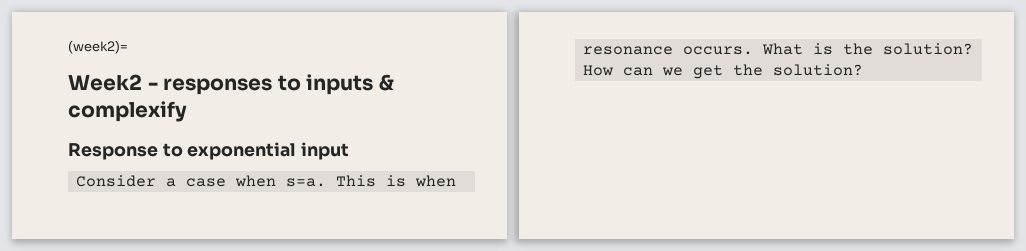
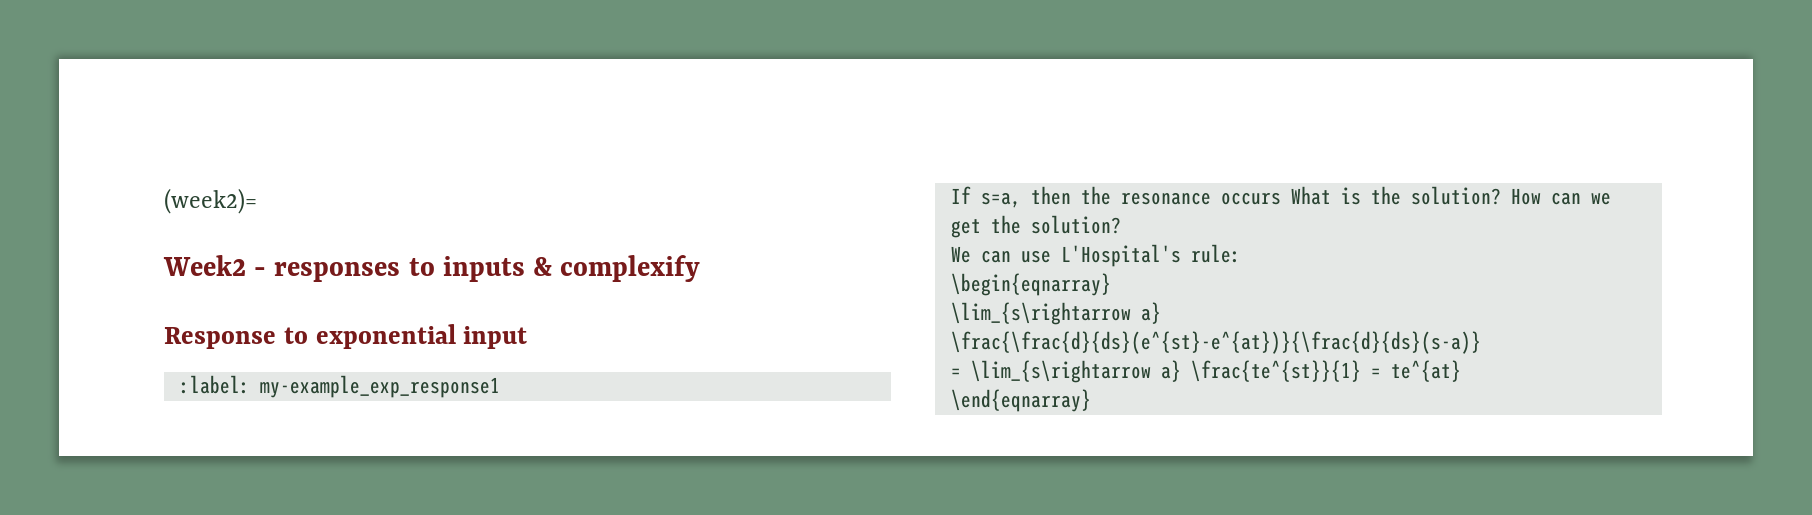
- Consider a case when s=a. This is when resonance occurs. What is the solution?
+ :label: my-example_exp_response1
+ If s=a, then the resonance occurs What is the solution?
+ We can use L'Hospital's rule:
+ \begin{eqnarray}
+ \lim_{s\rightarrow a} \frac{\frac{d}{ds}(e^{st}-e^{at})}{\frac{d}{ds}(s-a)}
+ = \lim_{s\rightarrow a} \frac{te^{st}}{1} = te^{at}
+ \end{eqnarray}

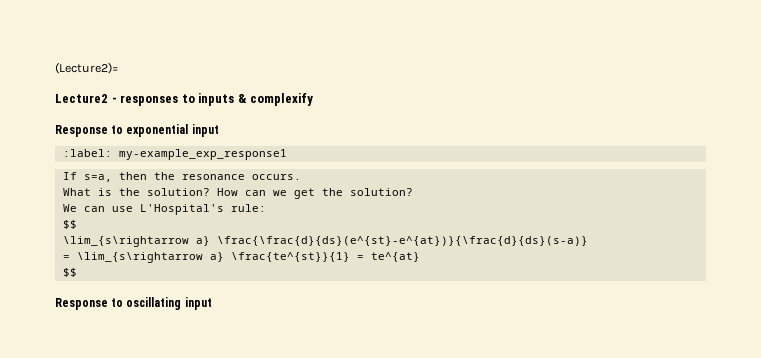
- (week2)=
- Week2 - responses to inputs & complexify
+ (Lecture2)=
+ Lecture2 - responses to inputs & complexify
- If s=a, then the resonance occurs What is the solution?
+ If s=a, then the resonance occurs.
+ What is the solution?
  We can use L'Hospital's rule:
- \begin{eqnarray}
+ $$
  = \lim_{s\rightarrow a} \frac{te^{st}}{1} = te^{at}
- \end{eqnarray}
+ $$
+ Response to oscillating input

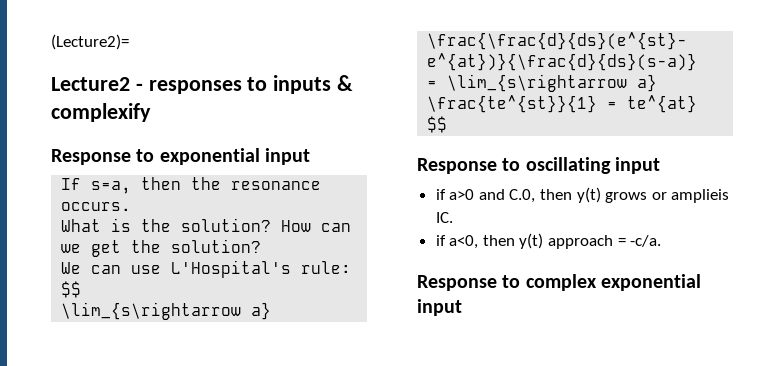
- :label: my-example_exp_response1
+ if a>0 and C.0, then y(t) grows or amplieis IC.
+ if a<0, then y(t) approach = -c/a.
+ Response to complex exponential input

